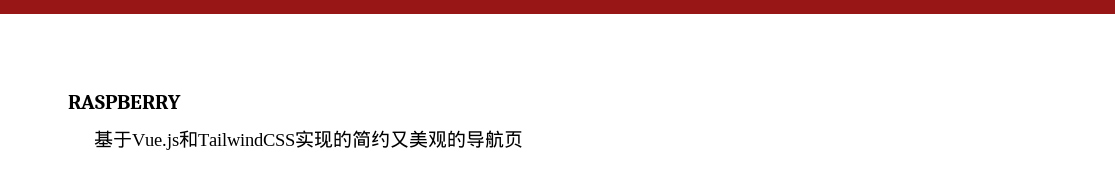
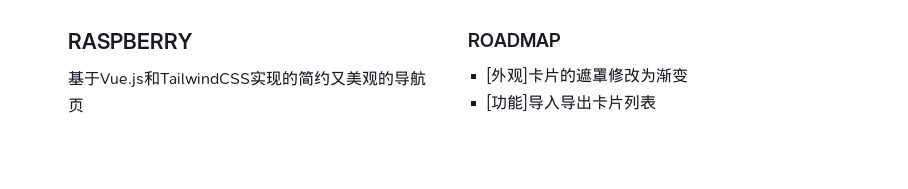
+ ROADMAP
+ [外观]卡片的遮罩修改为渐变
+ [功能]导入导出卡片列表

